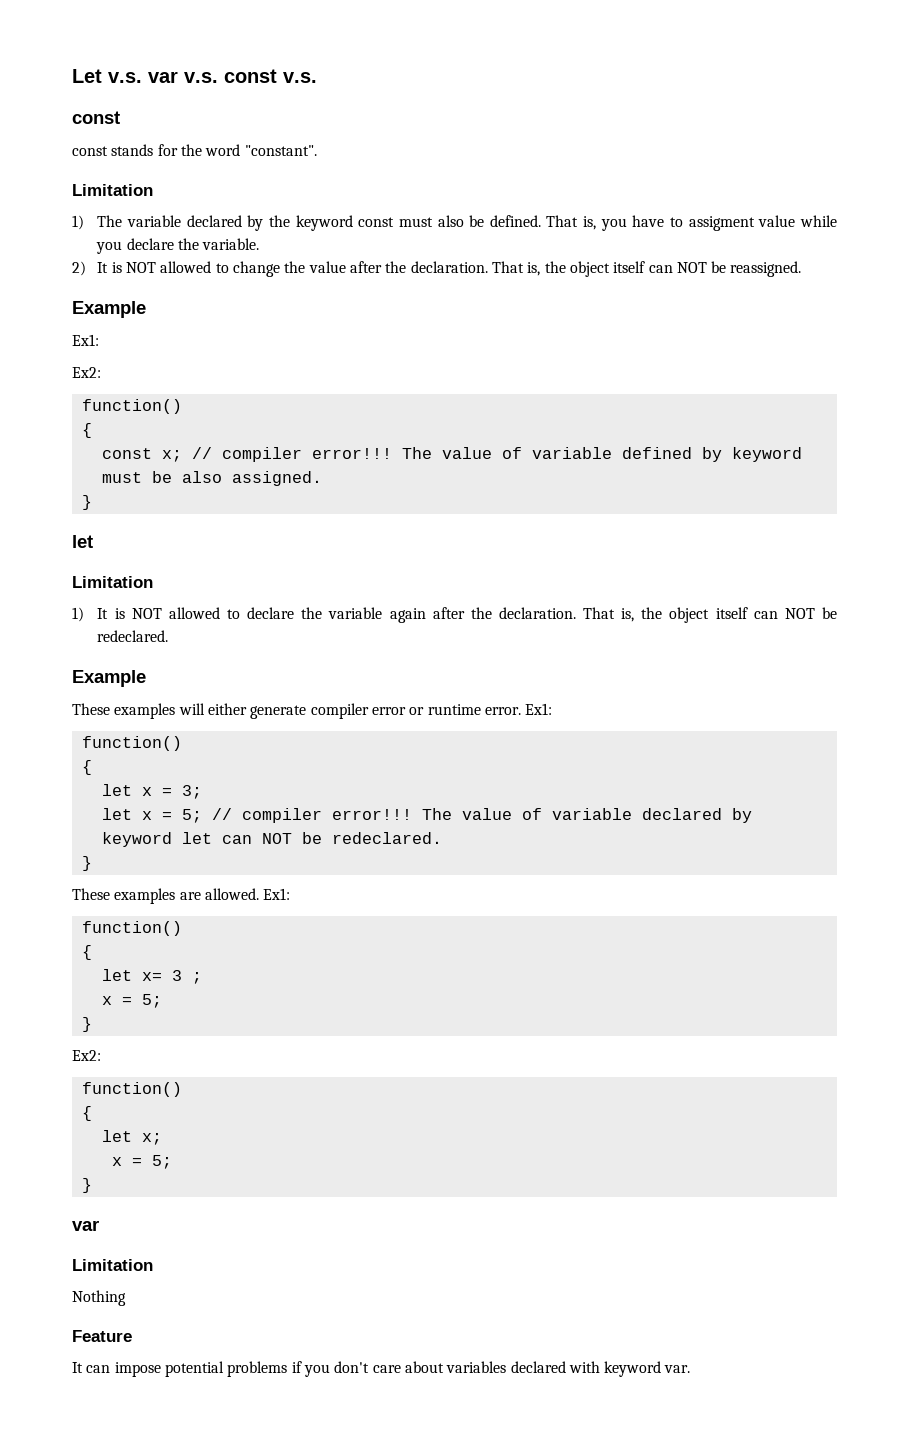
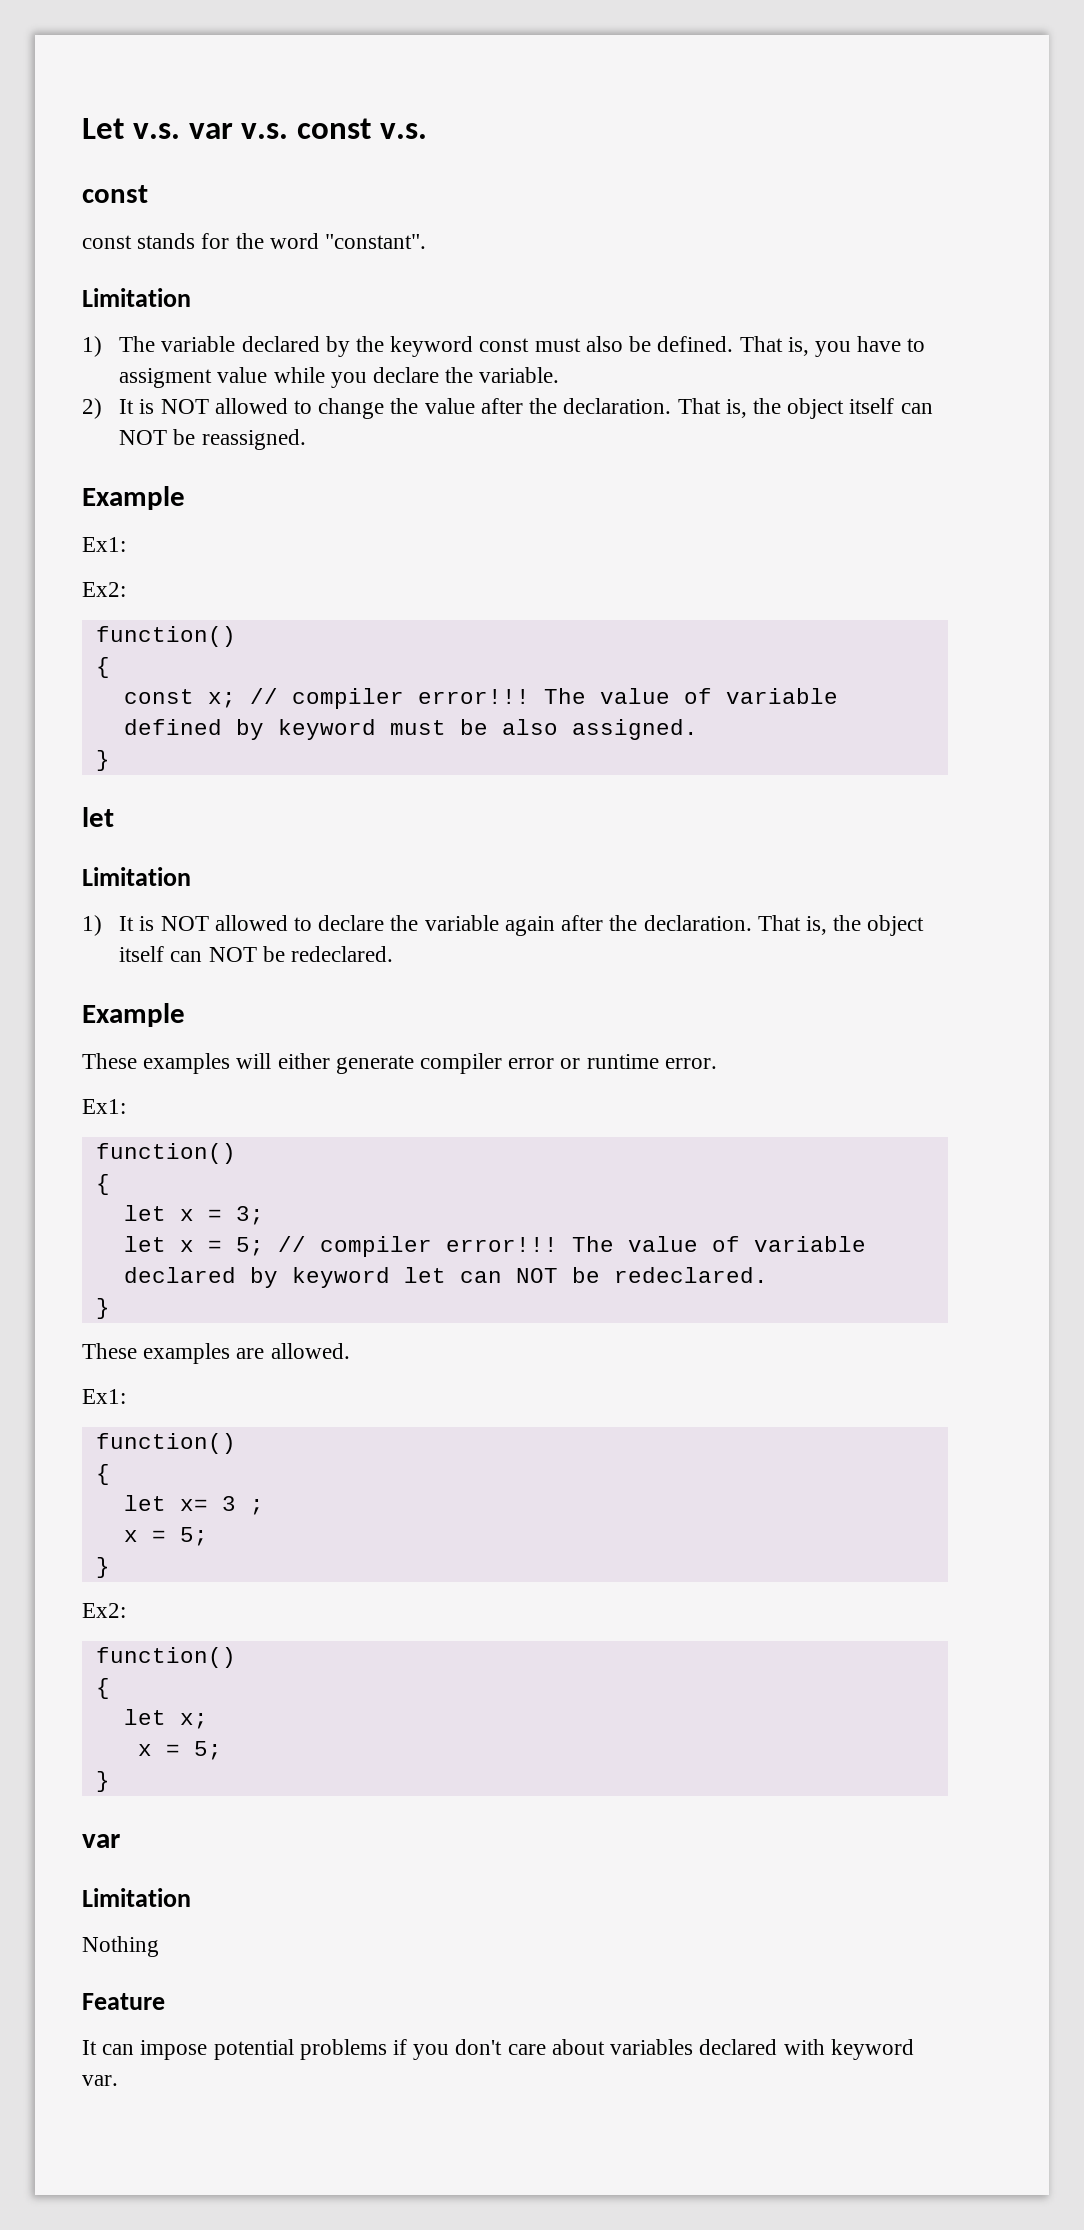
- These examples will either generate compiler error or runtime error. Ex1:
+ These examples will either generate compiler error or runtime error.
+ Ex1:
- These examples are allowed. Ex1:
+ These examples are allowed.
+ Ex1:

